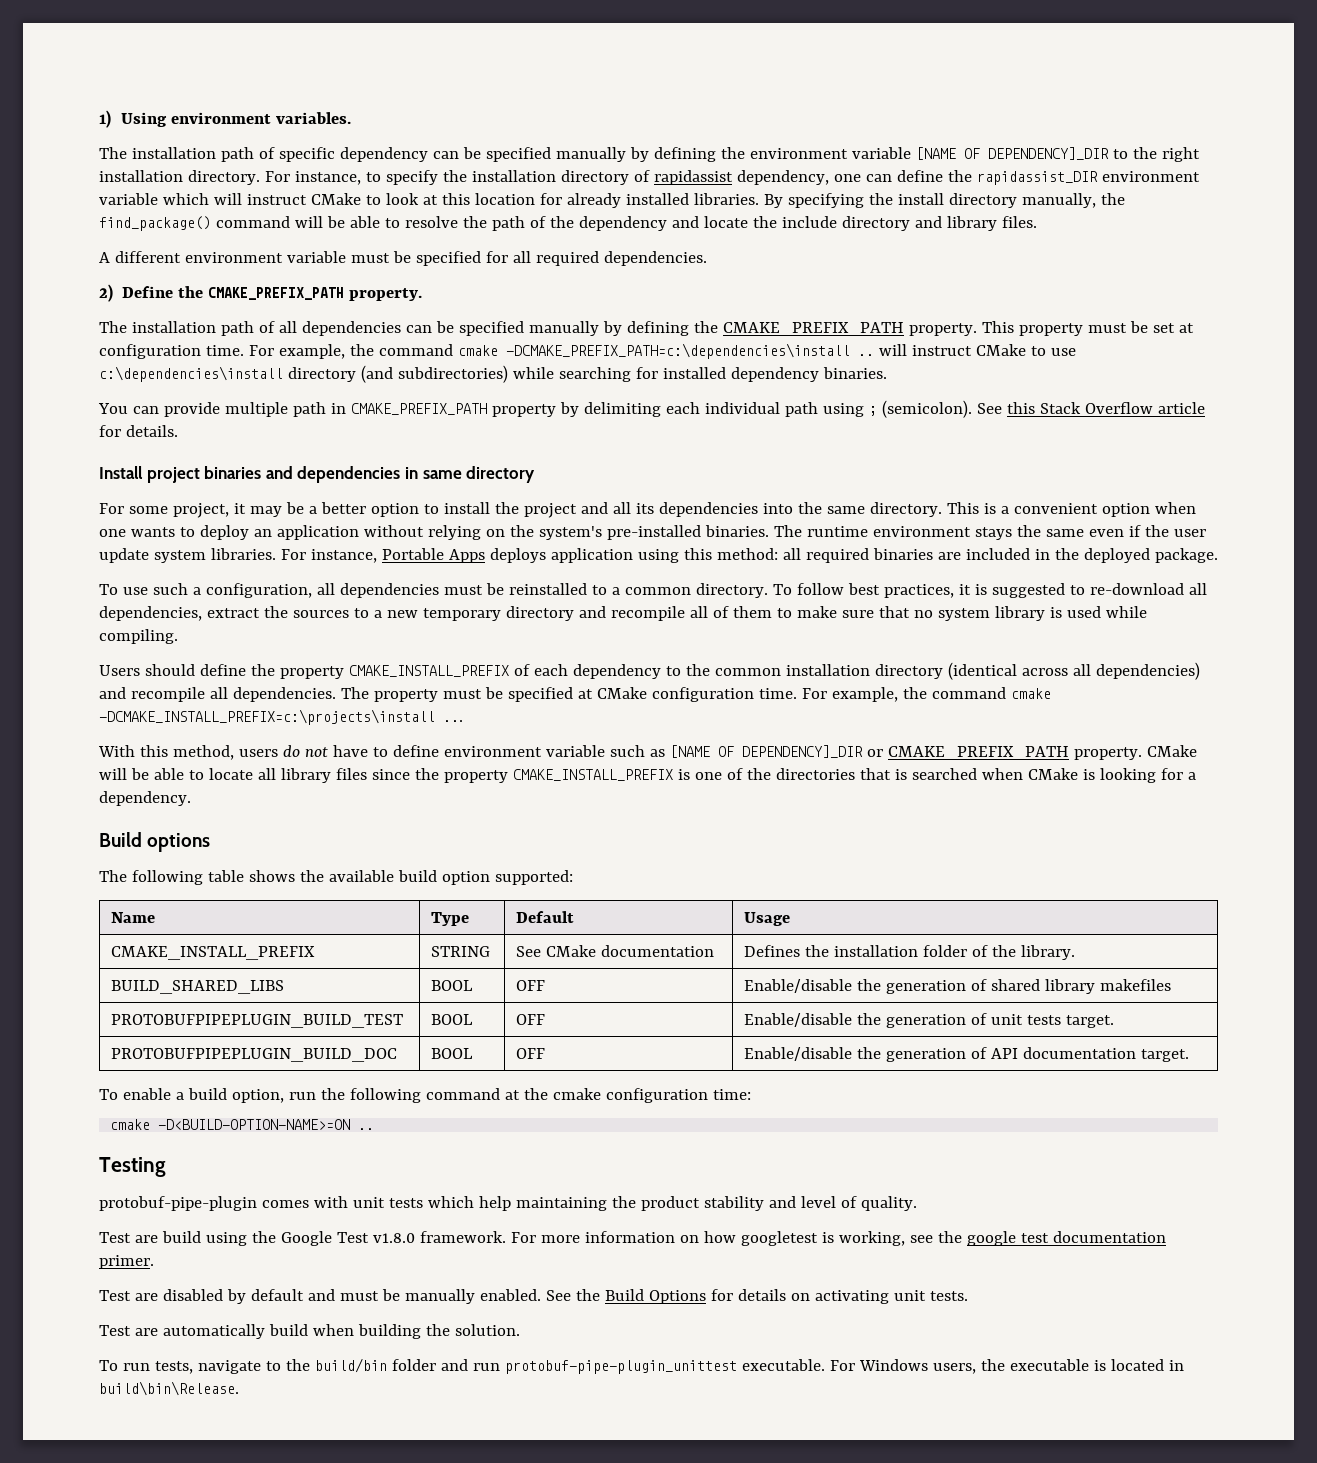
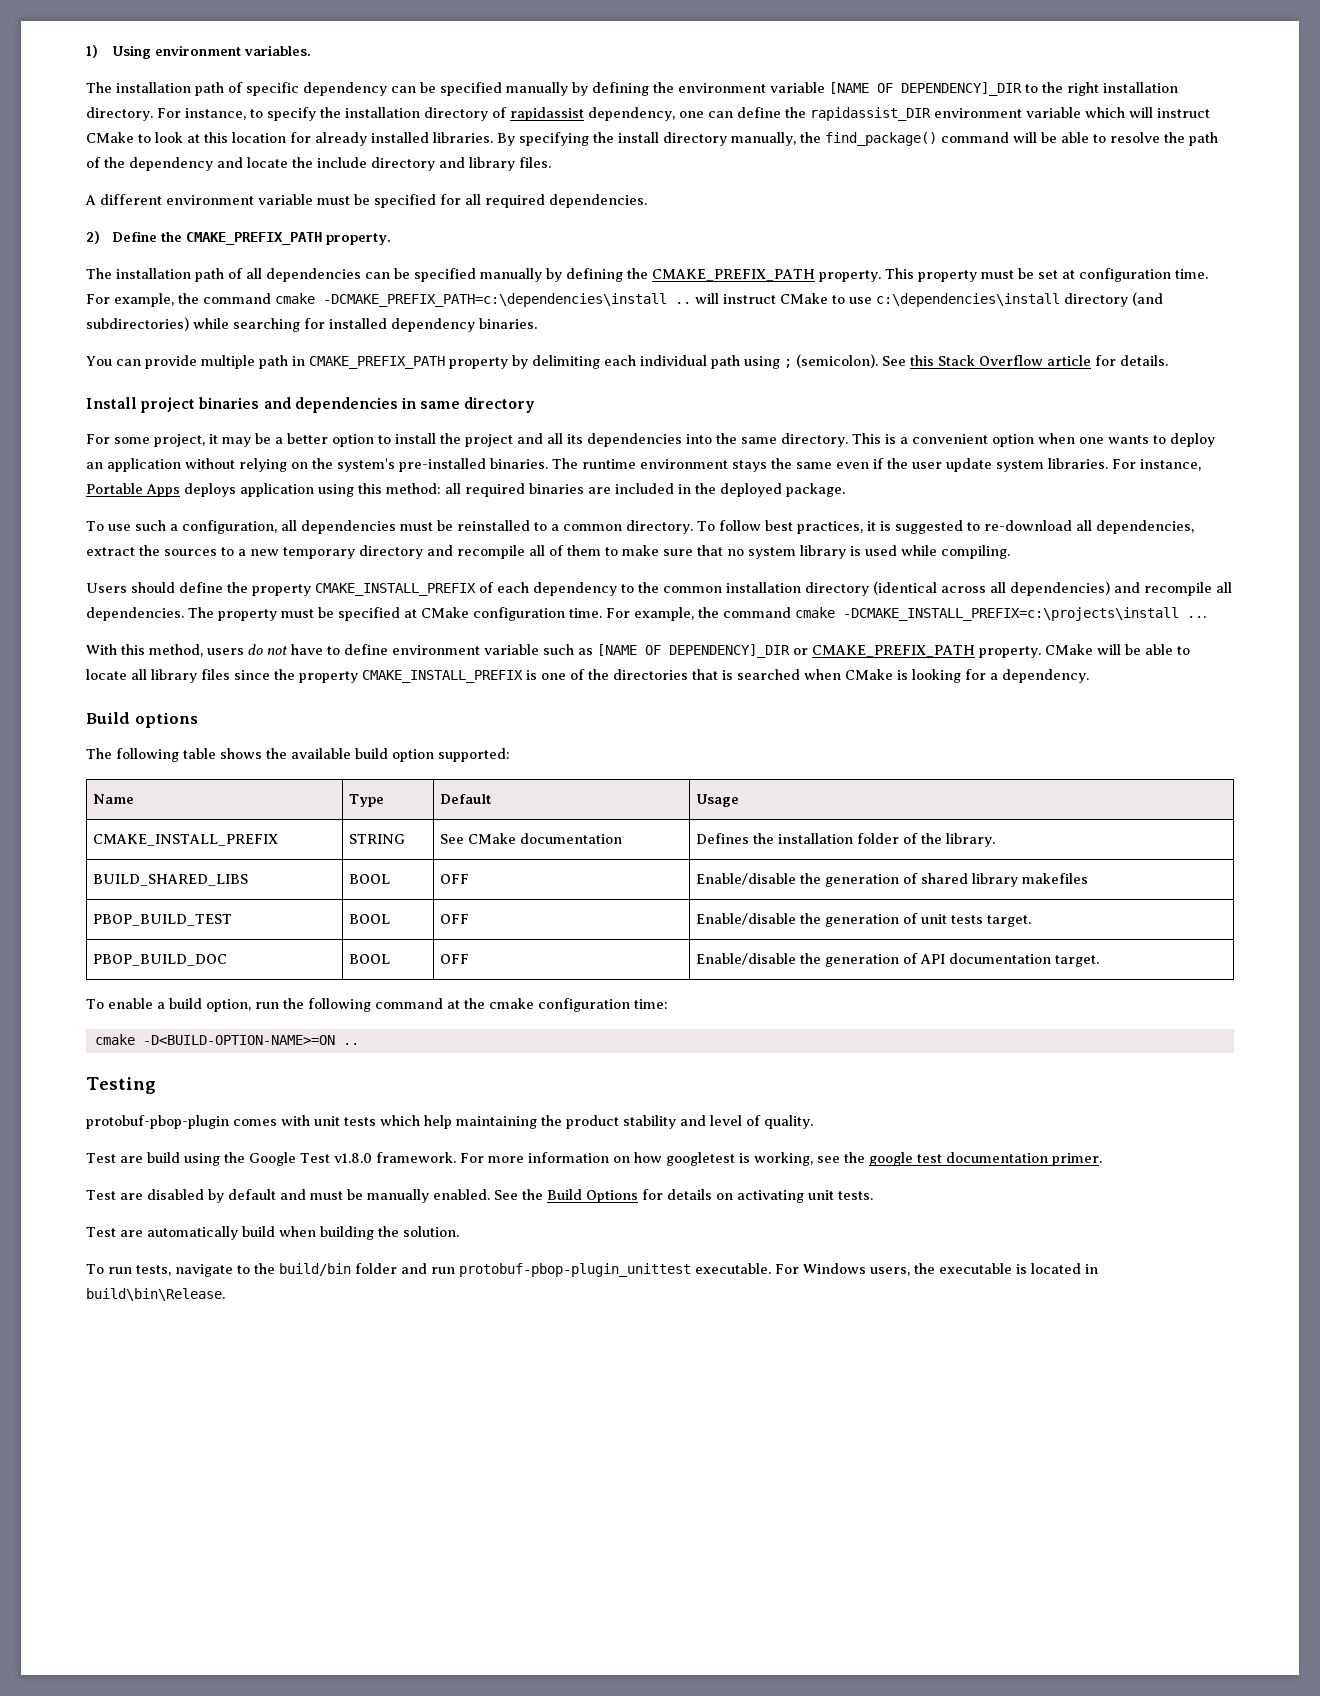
- PROTOBUFPIPEPLUGIN_BUILD_TEST | BOOL | OFF | Enable/disable the generation of unit tests target.
+ PBOP_BUILD_TEST | BOOL | OFF | Enable/disable the generation of unit tests target.
- PROTOBUFPIPEPLUGIN_BUILD_DOC | BOOL | OFF | Enable/disable the generation of API documentation target.
+ PBOP_BUILD_DOC | BOOL | OFF | Enable/disable the generation of API documentation target.
- protobuf-pipe-plugin comes with unit tests which help maintaining the product stability and level of quality.
+ protobuf-pbop-plugin comes with unit tests which help maintaining the product stability and level of quality.
- To run tests, navigate to the build/bin folder and run protobuf-pipe-plugin_unittest executable.
+ To run tests, navigate to the build/bin folder and run protobuf-pbop-plugin_unittest executable.

